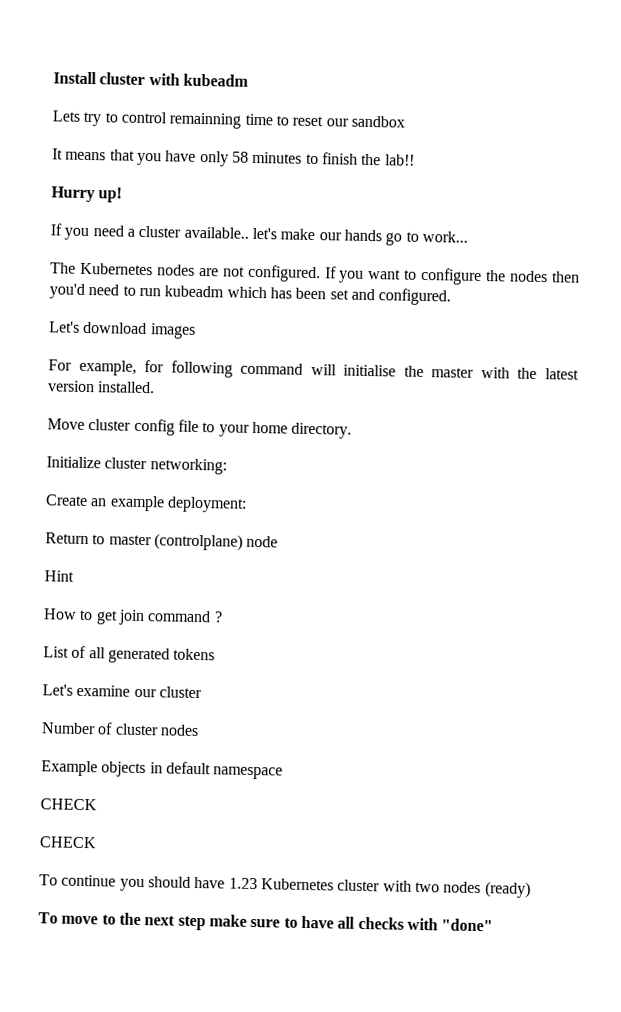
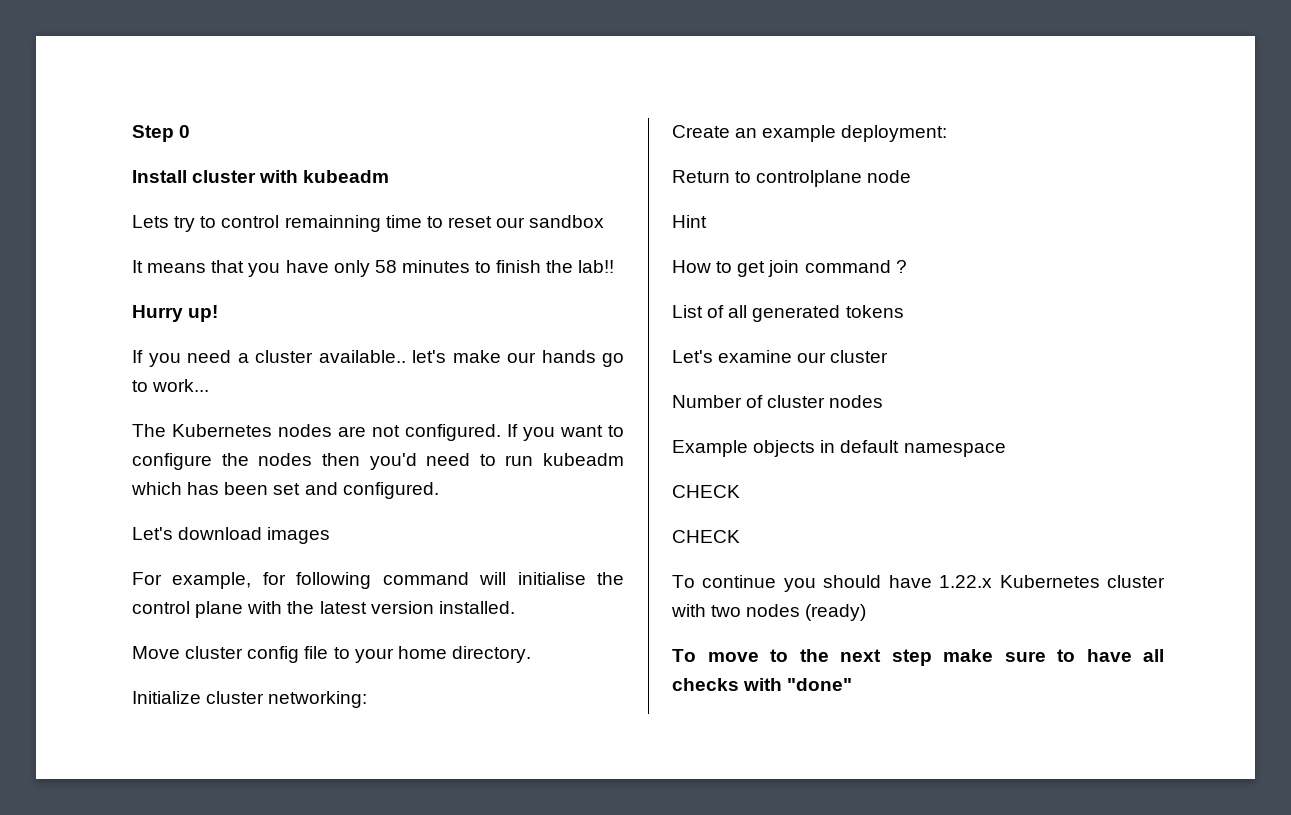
+ Step 0
- For example, for following command will initialise the master with the latest version installed.
+ For example, for following command will initialise the control plane with the latest version installed.
- Return to master (controlplane) node
+ Return to controlplane node
- To continue you should have 1.23 Kubernetes cluster with two nodes (ready)
+ To continue you should have 1.22.x Kubernetes cluster with two nodes (ready)

